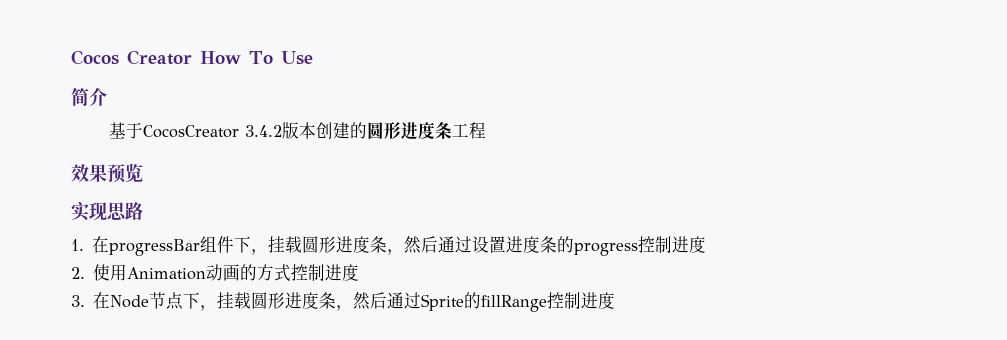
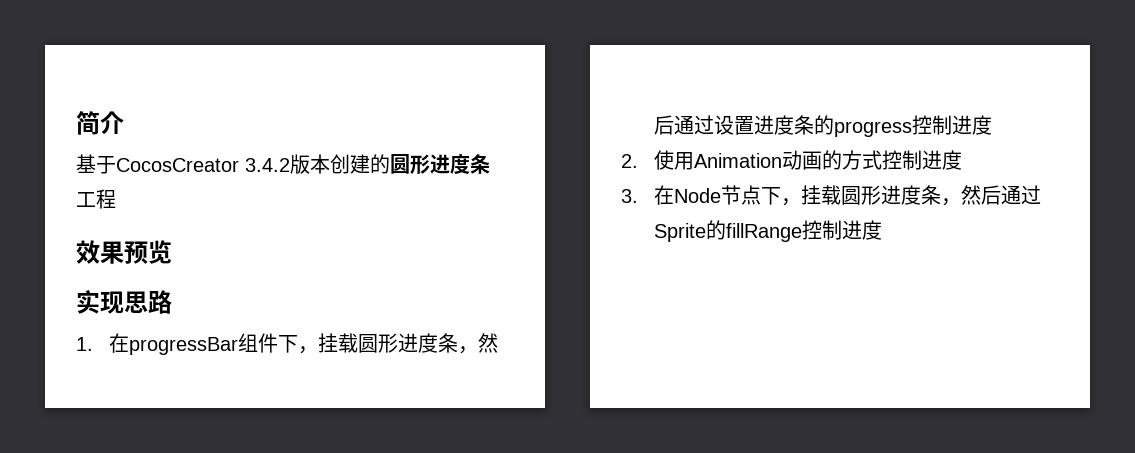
- Cocos Creator How To Use

